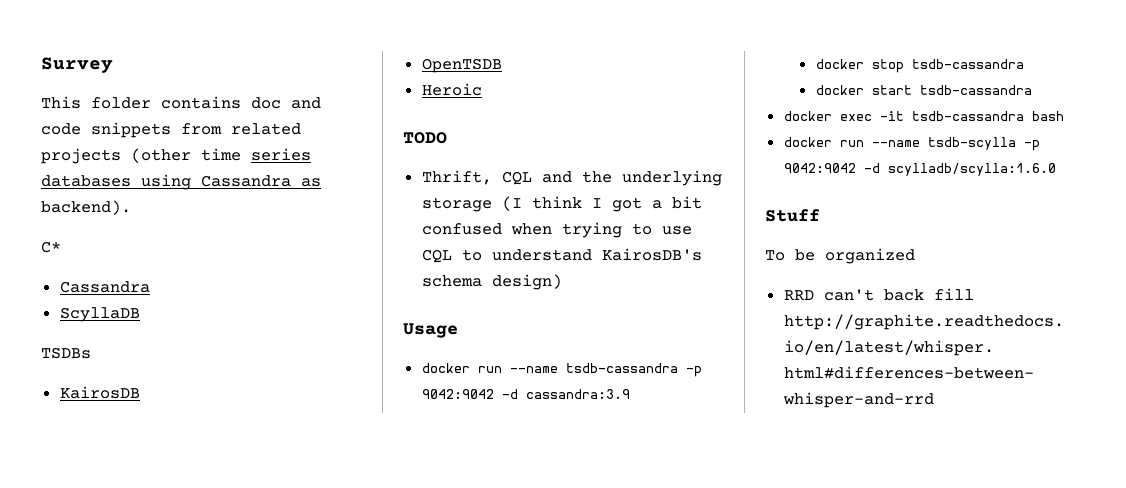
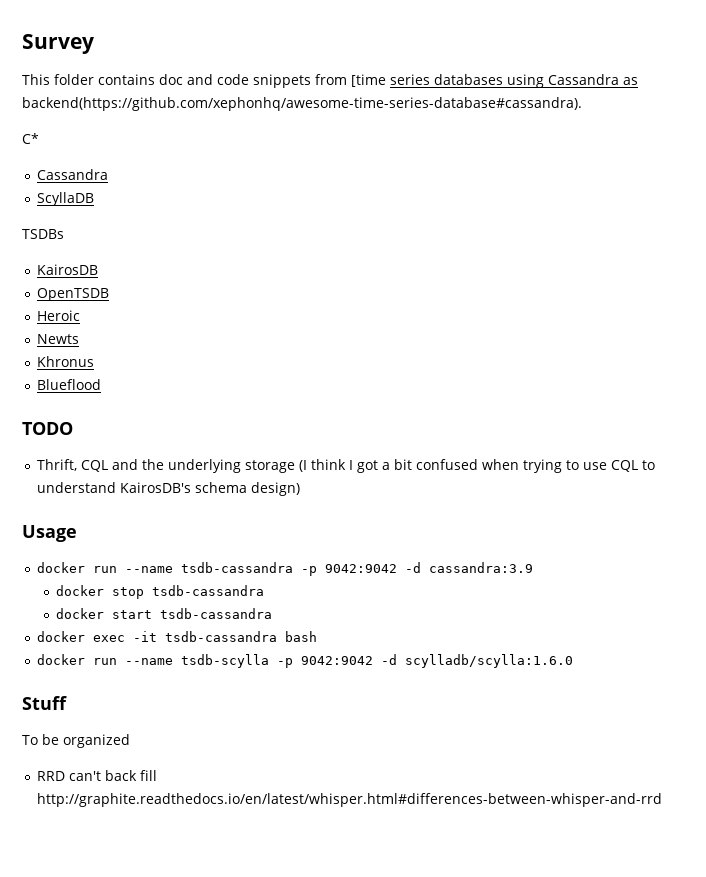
- This folder contains doc and code snippets from related projects (other time series databases using Cassandra as backend).
+ This folder contains doc and code snippets from [time series databases using Cassandra as backend(https://github.com/xephonhq/awesome-time-series-database#cassandra).
+ Newts
+ Khronus
+ Blueflood

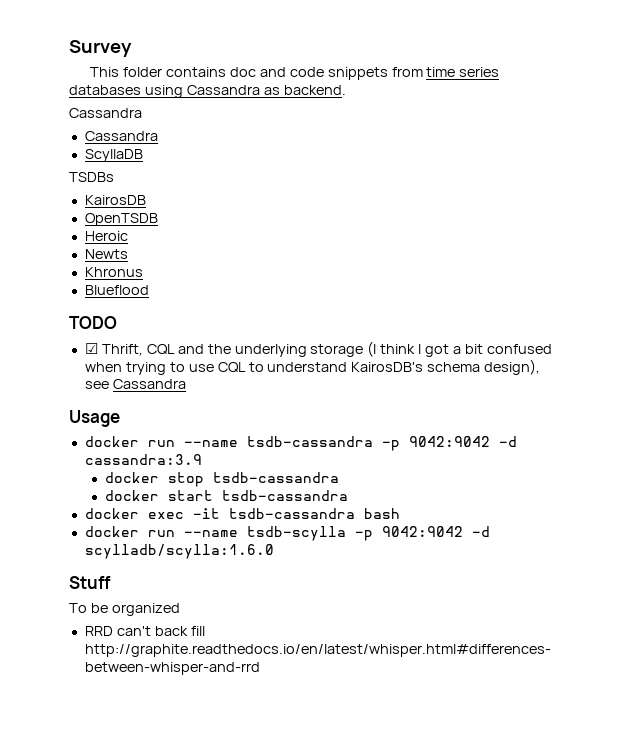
- This folder contains doc and code snippets from [time series databases using Cassandra as backend(https://github.com/xephonhq/awesome-time-series-database#cassandra).
- C*
+ This folder contains doc and code snippets from time series databases using Cassandra as backend.
+ Cassandra
- Thrift, CQL and the underlying storage (I think I got a bit confused when trying to use CQL to understand KairosDB's schema design)
+ ☑ Thrift, CQL and the underlying storage (I think I got a bit confused when trying to use CQL to understand KairosDB's schema design), see Cassandra

